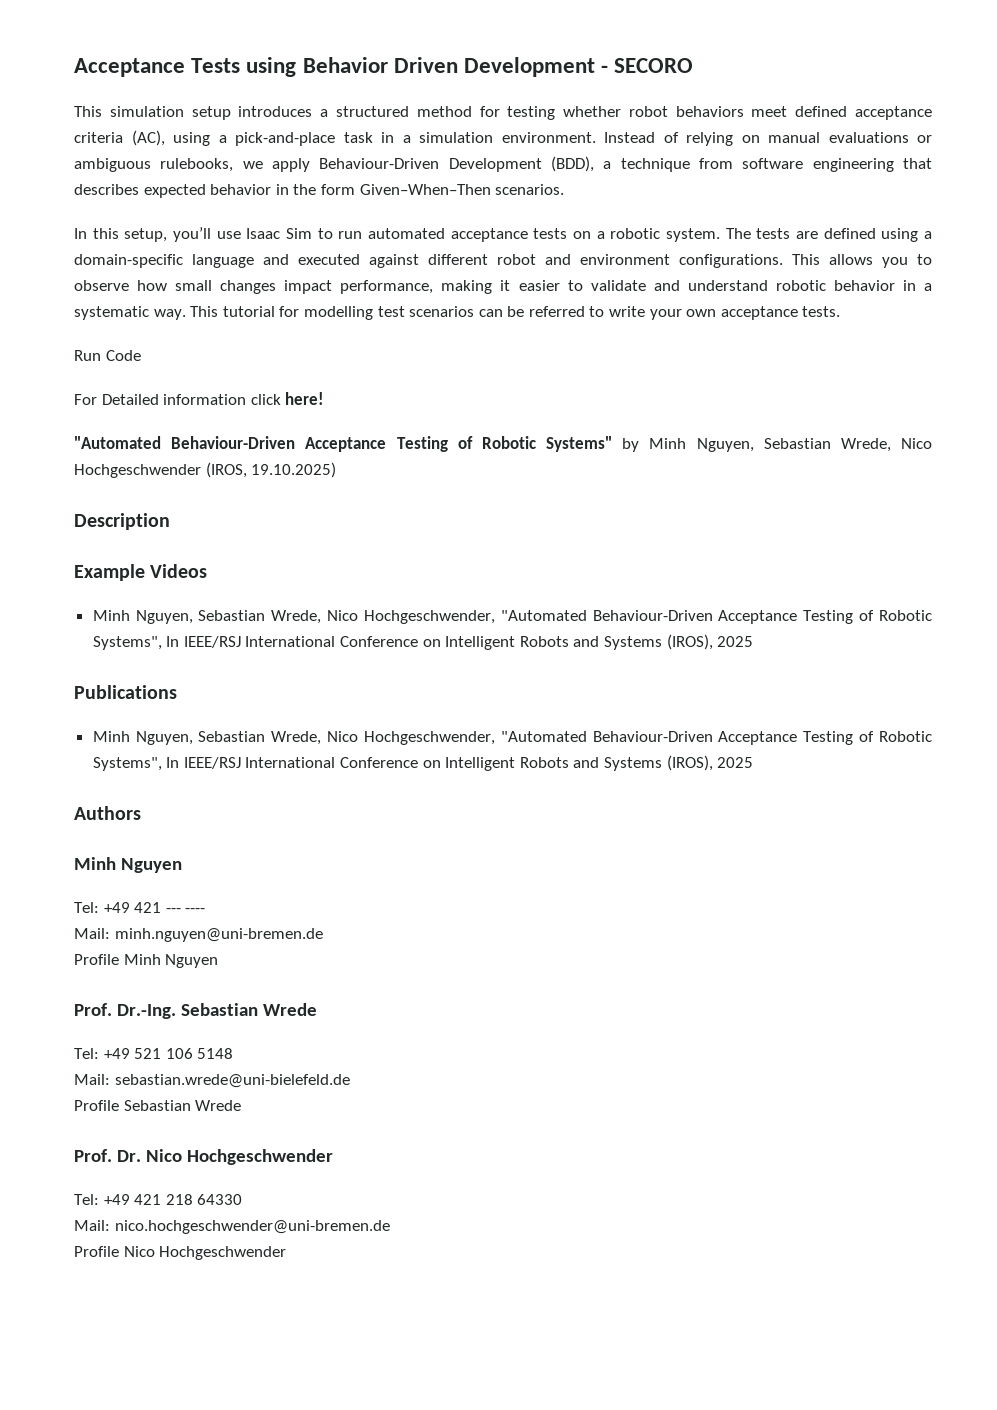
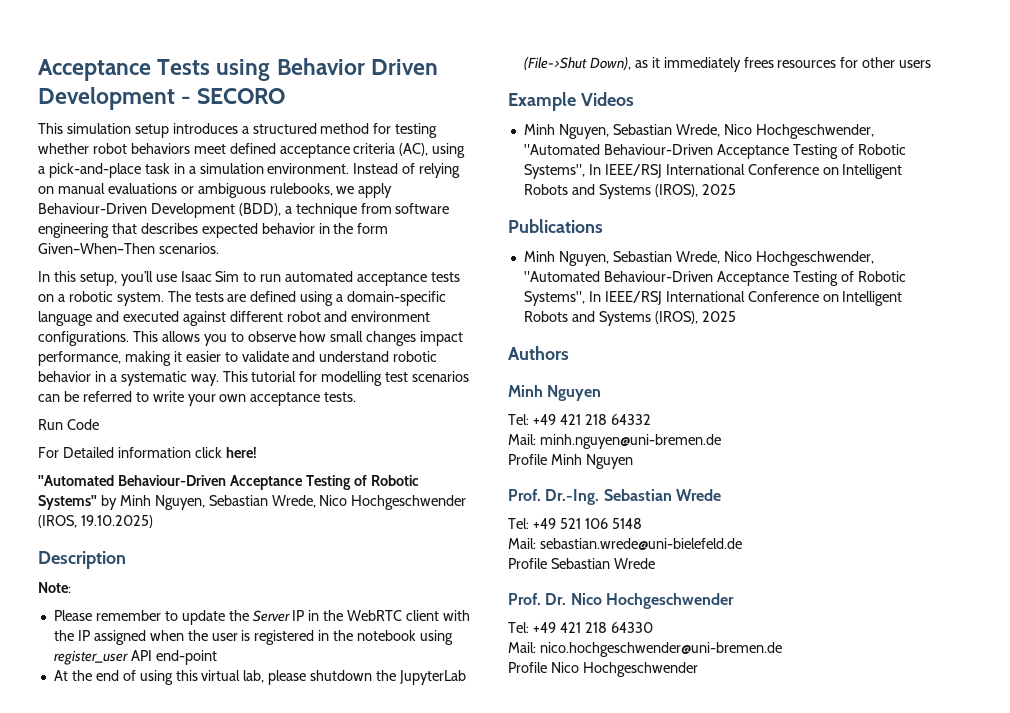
+ Note:
+ Please remember to update the Server IP in the WebRTC client with the IP assigned when the user is registered in the notebook using register_user API end-point
+ At the end of using this virtual lab, please shutdown the JupyterLab (File->Shut Down), as it immediately frees resources for other users
- Tel: +49 421 --- ----
+ Tel: +49 421 218 64332

